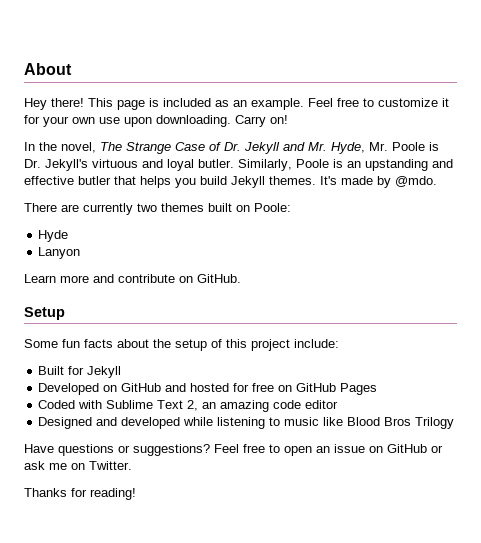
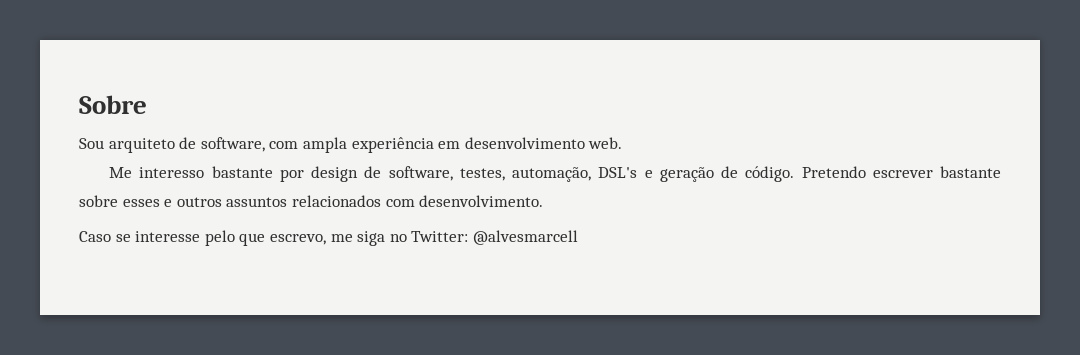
- About
- Hey there! This page is included as an example. Feel free to customize it for your own use upon downloading. Carry on!
- In the novel, The Strange Case of Dr. Jekyll and Mr. Hyde, Mr. Poole is Dr. Jekyll's virtuous and loyal butler. Similarly, Poole is an upstanding and effective butler that helps you build Jekyll themes. It's made by @mdo.
- There are currently two themes built on Poole:
- Hyde
- Lanyon
- Learn more and contribute on GitHub.
- Setup
- Some fun facts about the setup of this project include:
- Built for Jekyll
- Developed on GitHub and hosted for free on GitHub Pages
- Coded with Sublime Text 2, an amazing code editor
- Designed and developed while listening to music like Blood Bros Trilogy
- Have questions or suggestions? Feel free to open an issue on GitHub or ask me on Twitter.
- Thanks for reading!
+ Sobre
+ Sou arquiteto de software, com ampla experiência em desenvolvimento web.
+ Me interesso bastante por design de software, testes, automação, DSL's e geração de código. Pretendo escrever bastante sobre esses e outros assuntos relacionados com desenvolvimento.
+ Caso se interesse pelo que escrevo, me siga no Twitter: @alvesmarcell

